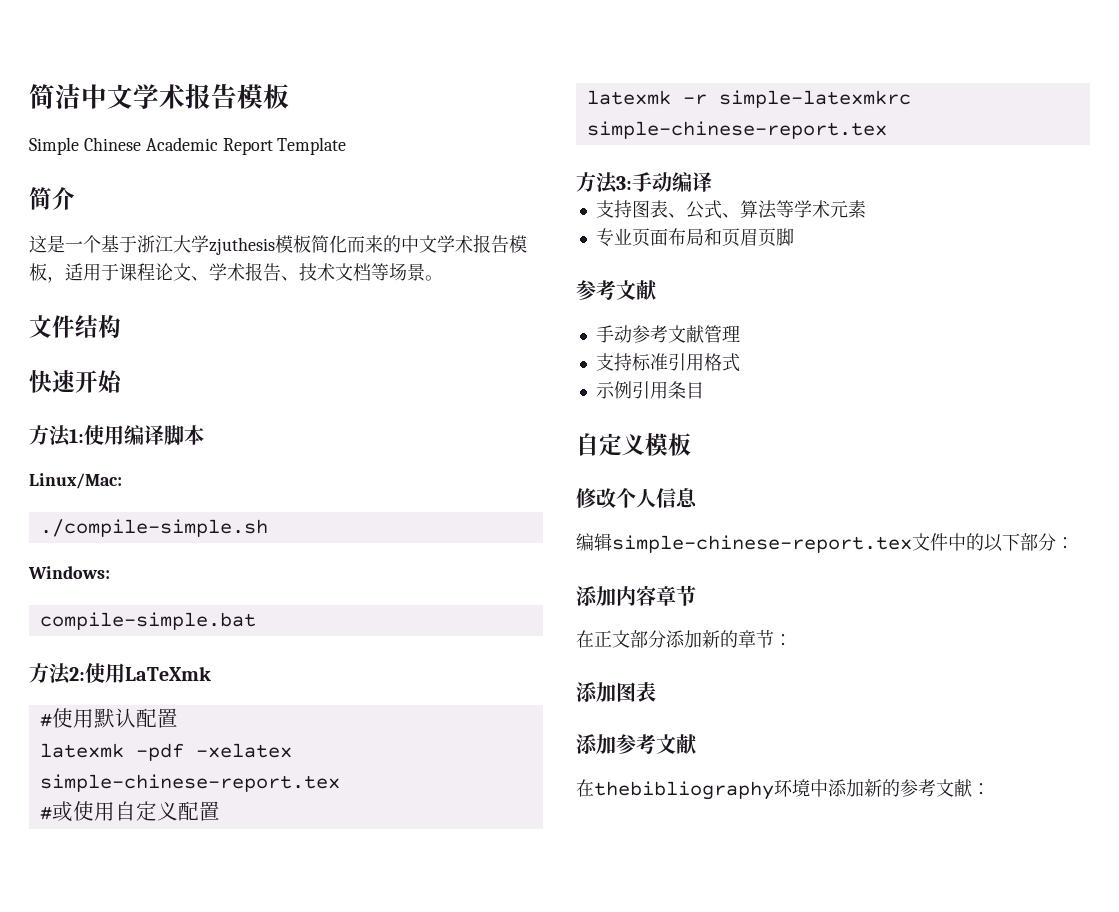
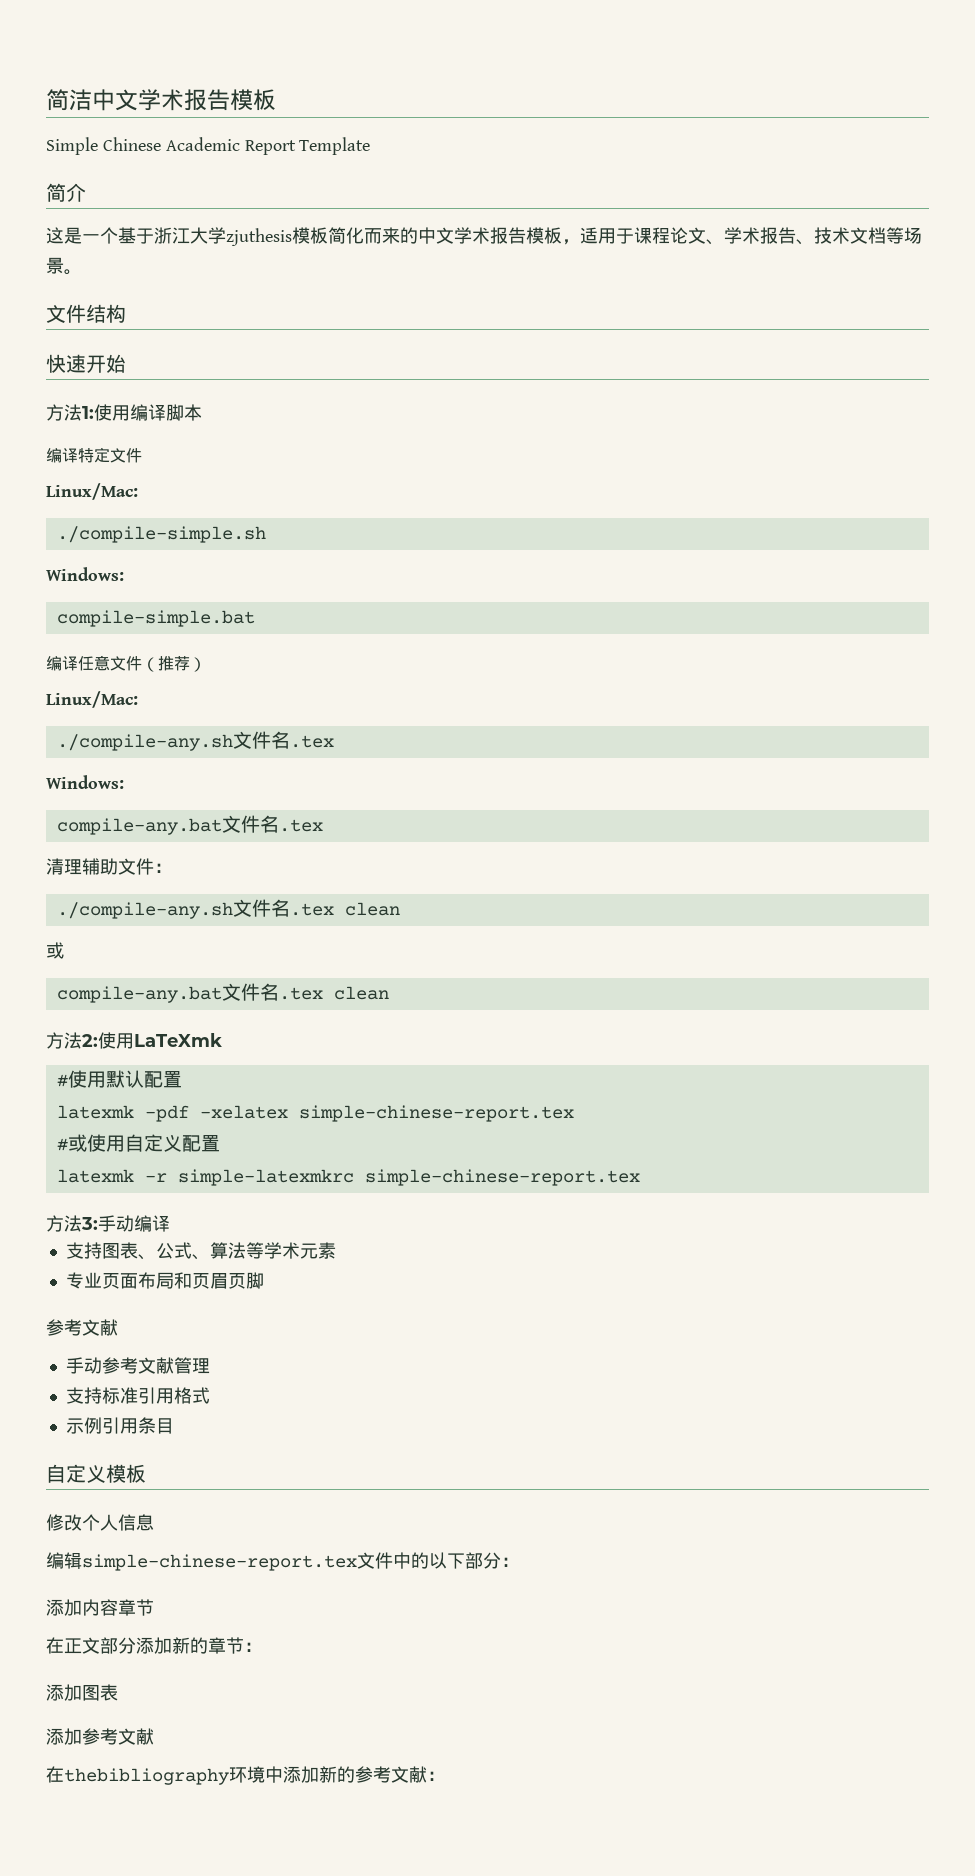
+ 编译特定文件
+ 编译任意文件（推荐）
+ Linux/Mac:
+ ./compile-any.sh文件名.tex
+ Windows:
+ compile-any.bat文件名.tex
+ 清理辅助文件：
+ ./compile-any.sh文件名.tex clean
+ 或
+ compile-any.bat文件名.tex clean

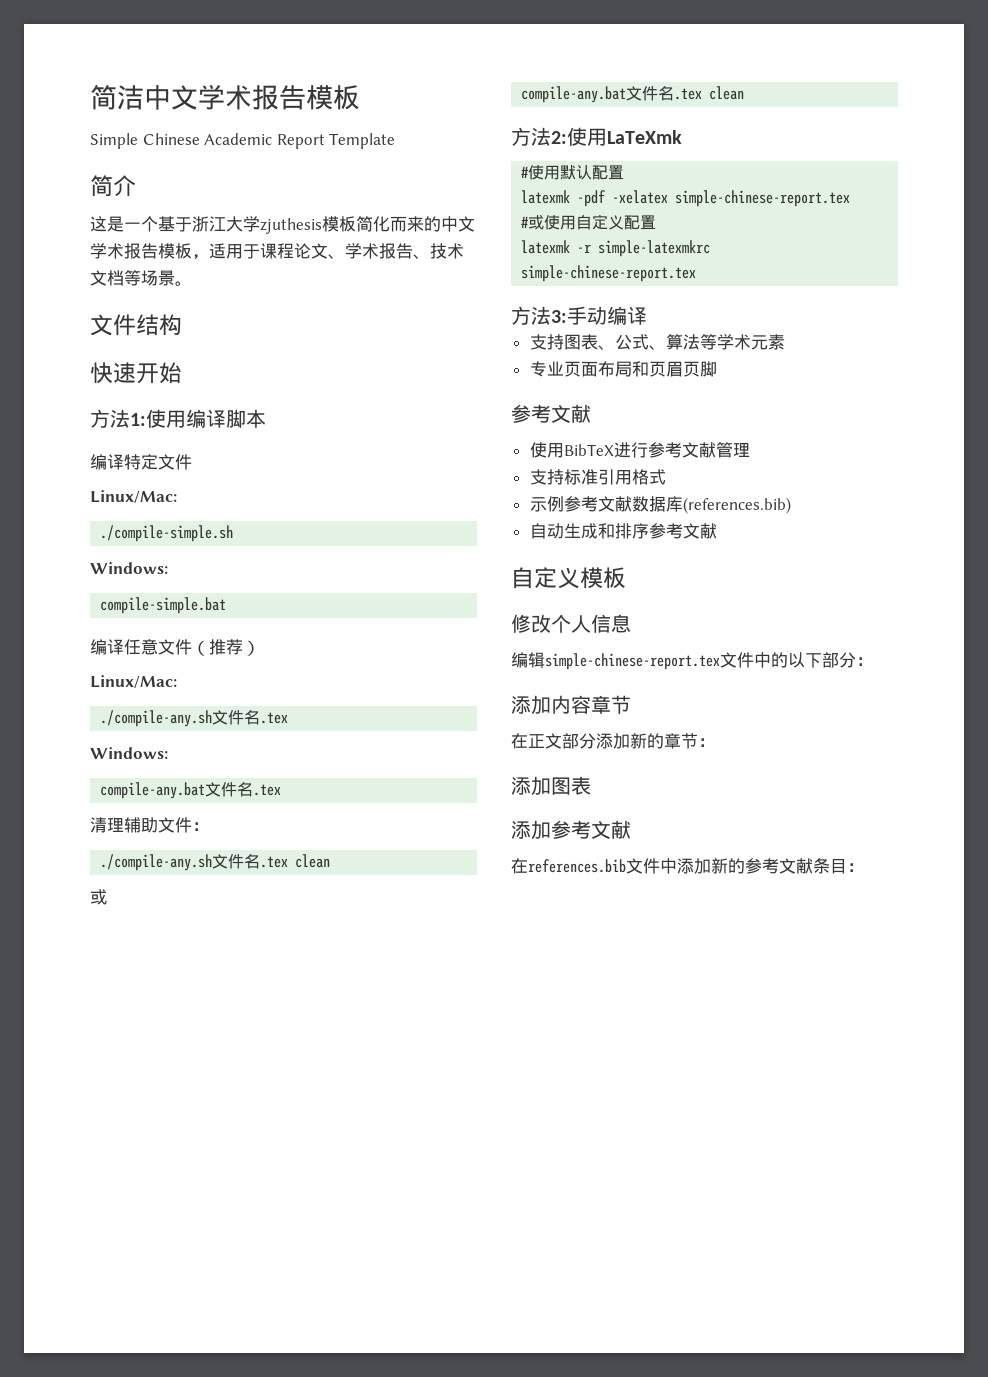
- 手动参考文献管理
+ 使用BibTeX进行参考文献管理
- 示例引用条目
+ 示例参考文献数据库(references.bib)
+ 自动生成和排序参考文献
- 在thebibliography环境中添加新的参考文献：
+ 在references.bib文件中添加新的参考文献条目：

